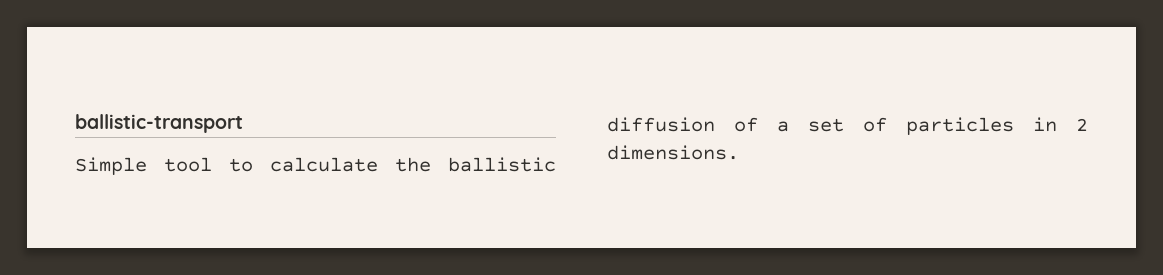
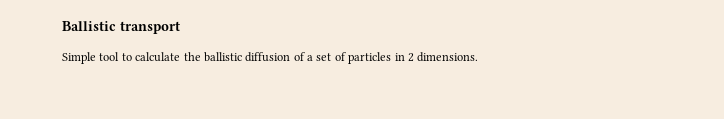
- ballistic-transport
+ Ballistic transport

